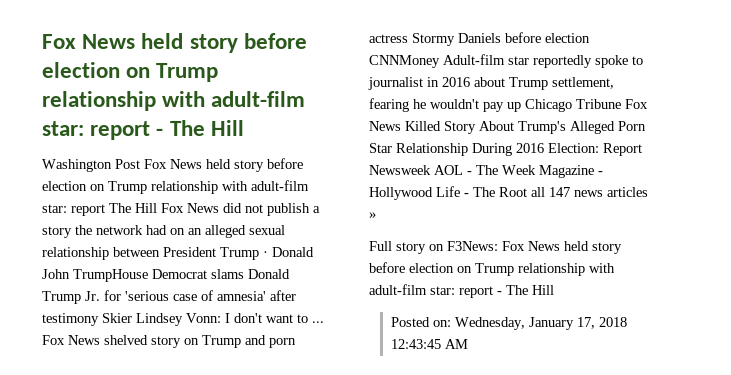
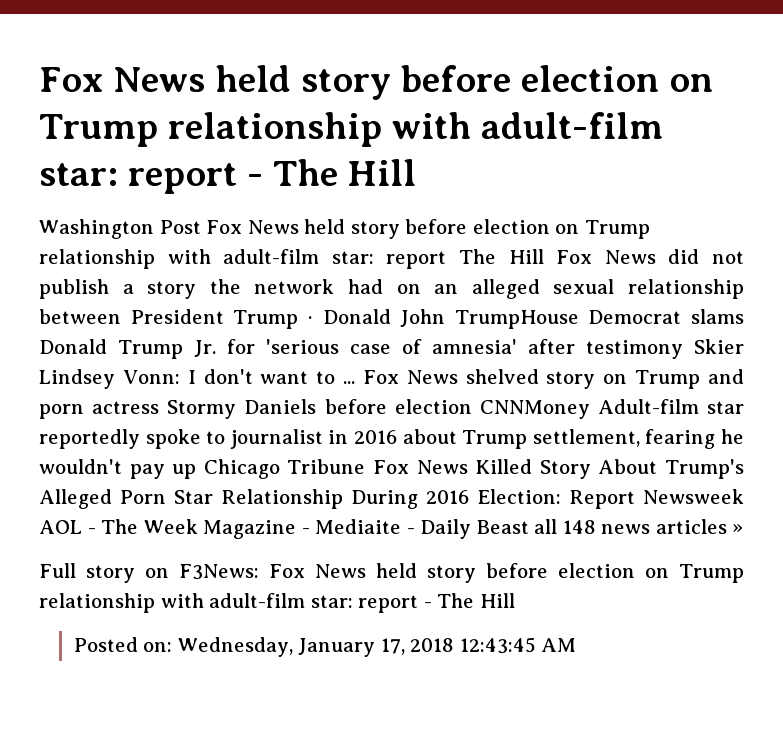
- Fox News shelved story on Trump and porn actress Stormy Daniels before election CNNMoney Adult-film star reportedly spoke to journalist in 2016 about Trump settlement, fearing he wouldn't pay up Chicago Tribune Fox News Killed Story About Trump's Alleged Porn Star Relationship During 2016 Election: Report Newsweek AOL - The Week Magazine - Hollywood Life - The Root all 147 news articles »
+ Fox News shelved story on Trump and porn actress Stormy Daniels before election CNNMoney Adult-film star reportedly spoke to journalist in 2016 about Trump settlement, fearing he wouldn't pay up Chicago Tribune Fox News Killed Story About Trump's Alleged Porn Star Relationship During 2016 Election: Report Newsweek AOL - The Week Magazine - Mediaite - Daily Beast all 148 news articles »

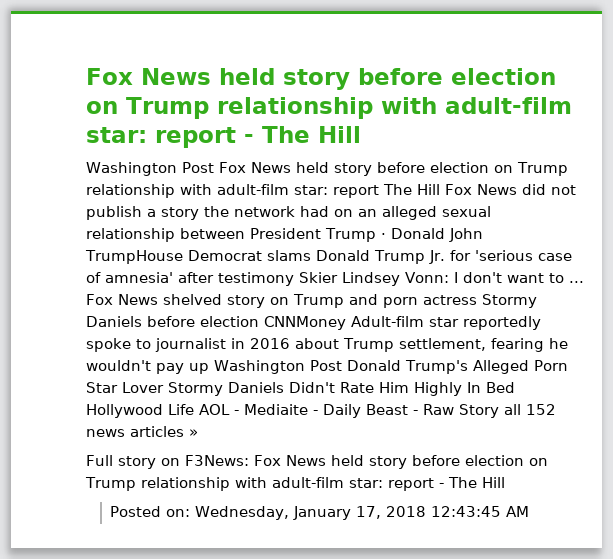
- Fox News shelved story on Trump and porn actress Stormy Daniels before election CNNMoney Adult-film star reportedly spoke to journalist in 2016 about Trump settlement, fearing he wouldn't pay up Chicago Tribune Fox News Killed Story About Trump's Alleged Porn Star Relationship During 2016 Election: Report Newsweek AOL - The Week Magazine - Mediaite - Daily Beast all 148 news articles »
+ Fox News shelved story on Trump and porn actress Stormy Daniels before election CNNMoney Adult-film star reportedly spoke to journalist in 2016 about Trump settlement, fearing he wouldn't pay up Washington Post Donald Trump's Alleged Porn Star Lover Stormy Daniels Didn't Rate Him Highly In Bed Hollywood Life AOL - Mediaite - Daily Beast - Raw Story all 152 news articles »

